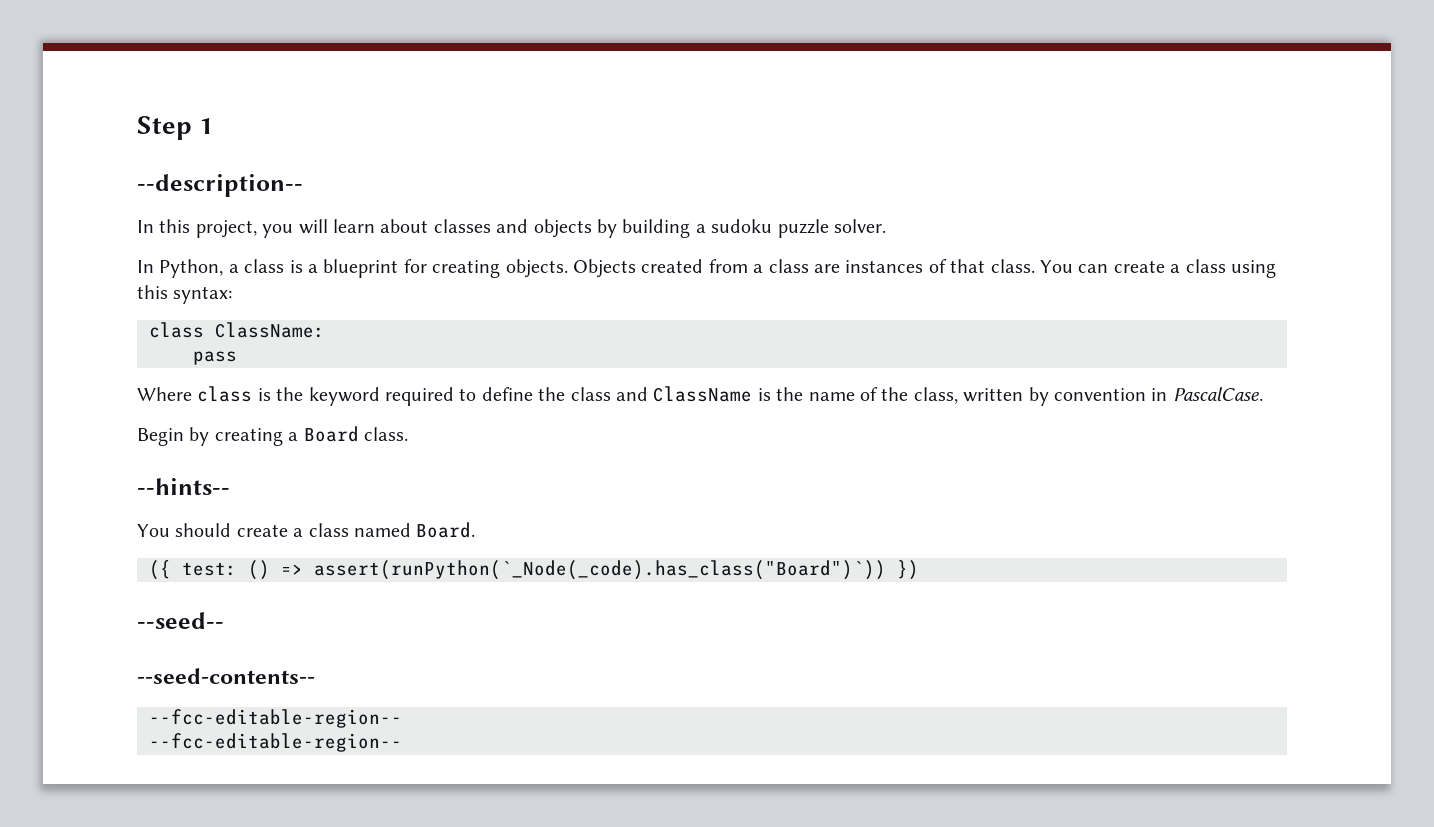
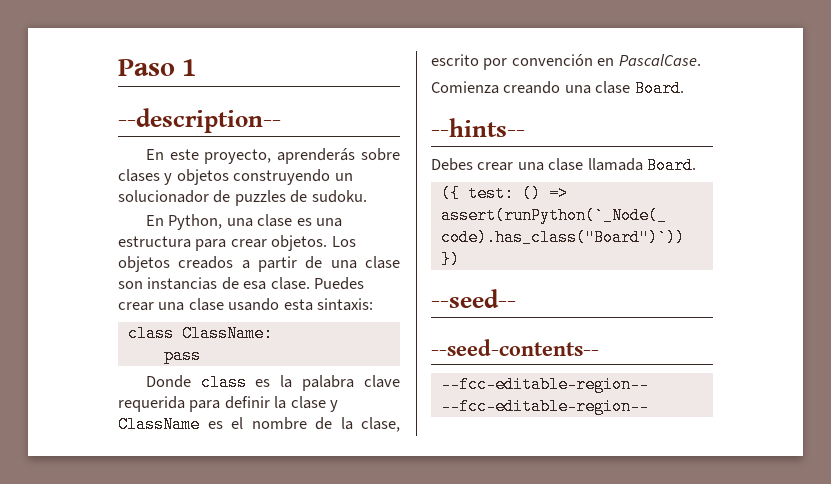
- Step 1
+ Paso 1
- In this project, you will learn about classes and objects by building a sudoku puzzle solver.
- In Python, a class is a blueprint for creating objects. Objects created from a class are instances of that class. You can create a class using this syntax:
+ En este proyecto, aprenderás sobre clases y objetos construyendo un solucionador de puzzles de sudoku.
+ En Python, una clase es una estructura para crear objetos. Los objetos creados a partir de una clase son instancias de esa clase. Puedes crear una clase usando esta sintaxis:
  class ClassName:
  pass
- Where class is the keyword required to define the class and ClassName is the name of the class, written by convention in PascalCase.
- Begin by creating a Board class.
+ Donde class es la palabra clave requerida para definir la clase y ClassName es el nombre de la clase, escrito por convención en PascalCase.
+ Comienza creando una clase Board.
  --hints--
- You should create a class named Board.
+ Debes crear una clase llamada Board.

